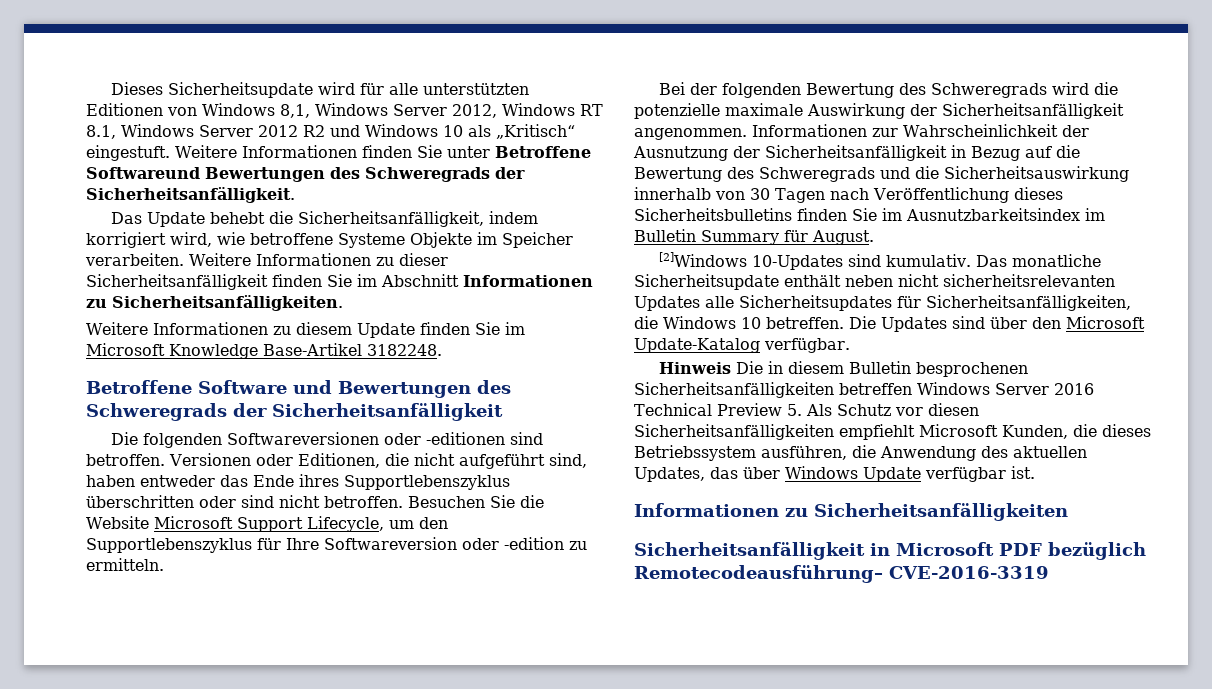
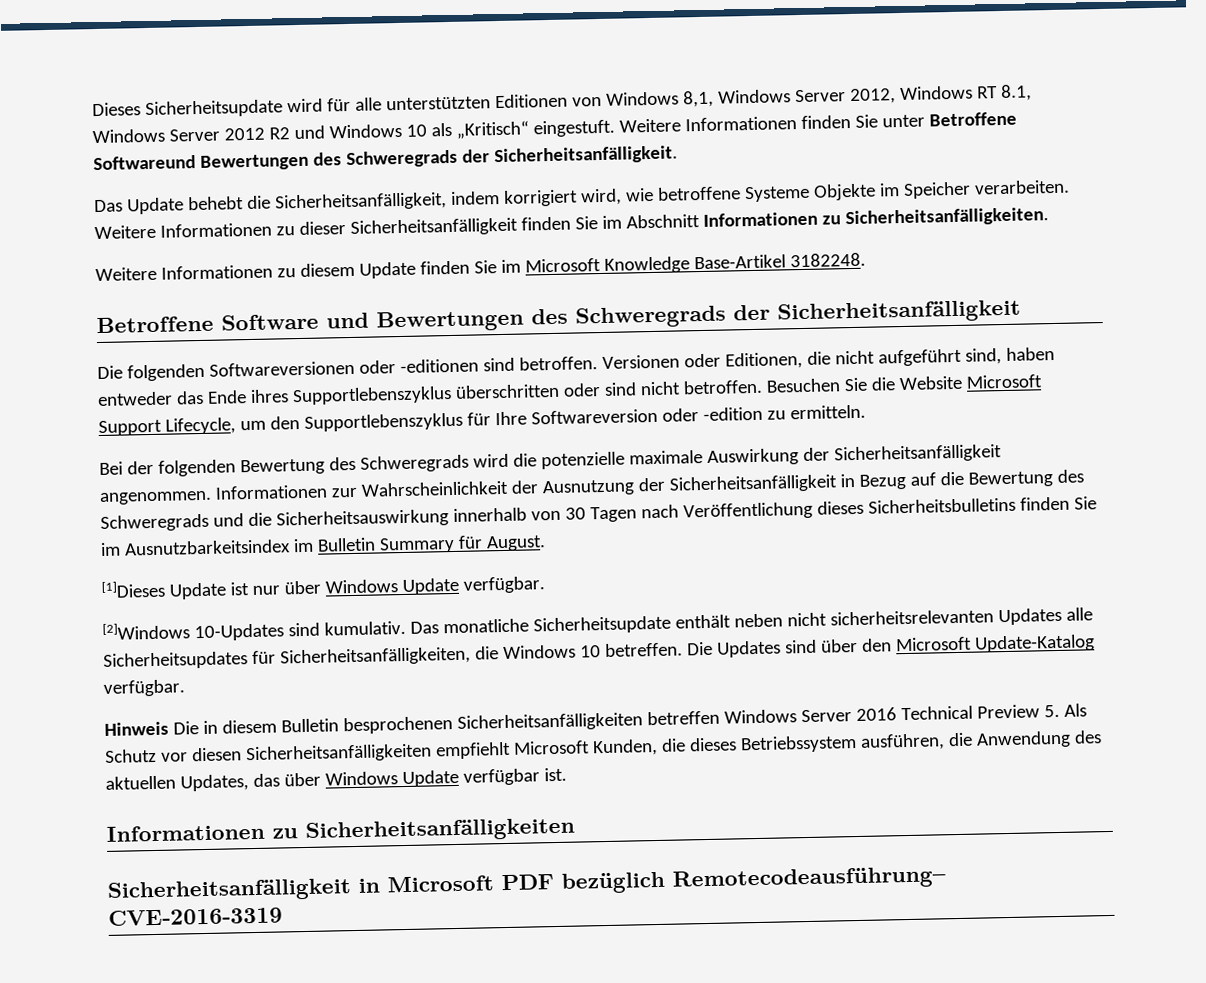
+ [1]Dieses Update ist nur über Windows Update verfügbar.

